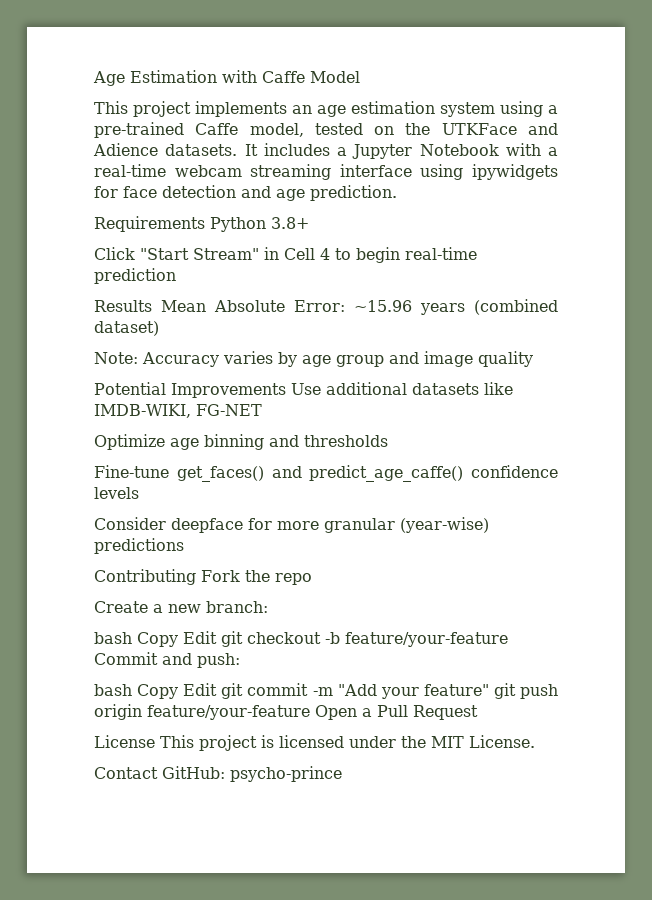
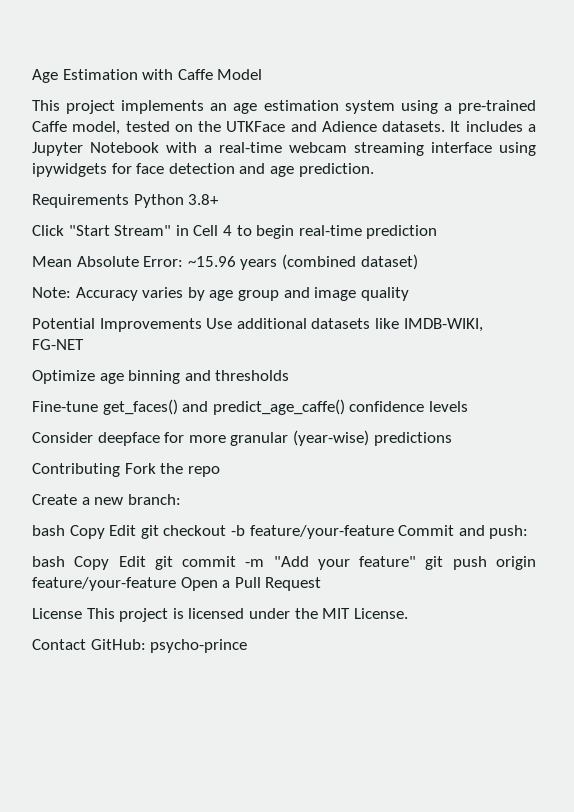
- Results Mean Absolute Error: ~15.96 years (combined dataset)
+ Mean Absolute Error: ~15.96 years (combined dataset)

